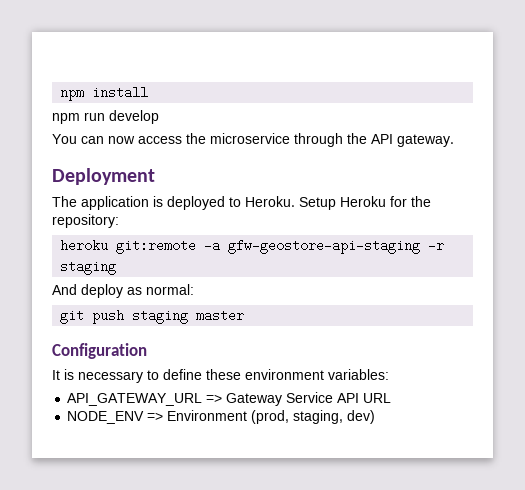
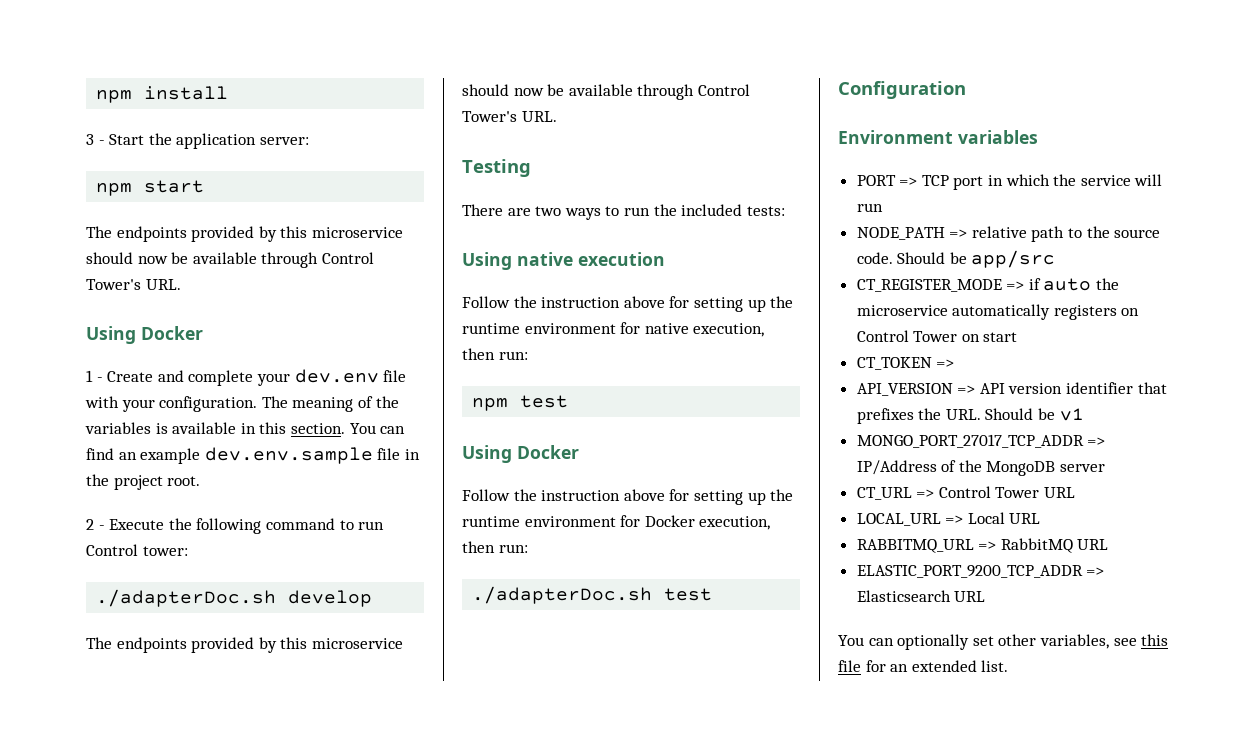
- npm run develop
- You can now access the microservice through the API gateway.
- Deployment
- The application is deployed to Heroku. Setup Heroku for the repository:
- heroku git:remote -a gfw-geostore-api-staging -r staging
- And deploy as normal:
- git push staging master
+ 3 - Start the application server:
+ npm start
+ The endpoints provided by this microservice should now be available through Control Tower's URL.
+ Using Docker
+ 1 - Create and complete your dev.env file with your configuration. The meaning of the variables is available in this section. You can find an example dev.env.sample file in the project root.
+ 2 - Execute the following command to run Control tower:
+ ./adapterDoc.sh develop
+ The endpoints provided by this microservice should now be available through Control Tower's URL.
+ Testing
+ There are two ways to run the included tests:
+ Using native execution
+ Follow the instruction above for setting up the runtime environment for native execution, then run:
+ npm test
+ Using Docker
+ Follow the instruction above for setting up the runtime environment for Docker execution, then run:
+ ./adapterDoc.sh test
  Configuration
- It is necessary to define these environment variables:
- API_GATEWAY_URL => Gateway Service API URL
- NODE_ENV => Environment (prod, staging, dev)
+ Environment variables
+ PORT => TCP port in which the service will run
+ NODE_PATH => relative path to the source code. Should be app/src
+ CT_REGISTER_MODE => if auto the microservice automatically registers on Control Tower on start
+ CT_TOKEN =>
+ API_VERSION => API version identifier that prefixes the URL. Should be v1
+ MONGO_PORT_27017_TCP_ADDR => IP/Address of the MongoDB server
+ CT_URL => Control Tower URL
+ LOCAL_URL => Local URL
+ RABBITMQ_URL => RabbitMQ URL
+ ELASTIC_PORT_9200_TCP_ADDR => Elasticsearch URL
+ You can optionally set other variables, see this file for an extended list.

